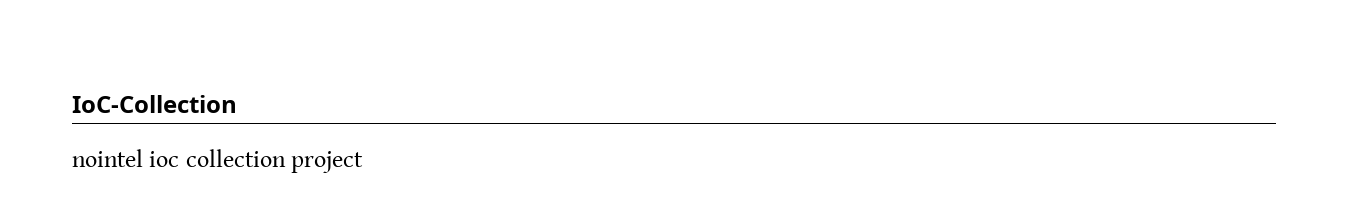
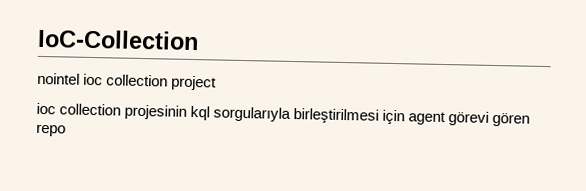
+ ioc collection projesinin kql sorgularıyla birleştirilmesi için agent görevi gören repo

